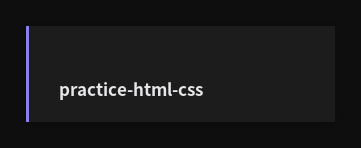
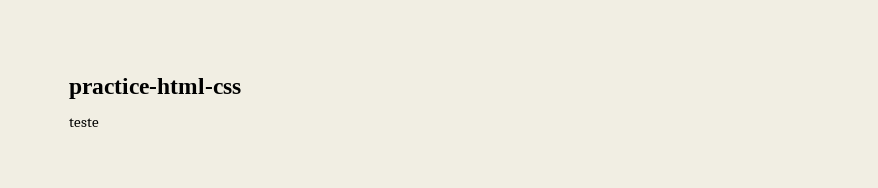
+ teste

